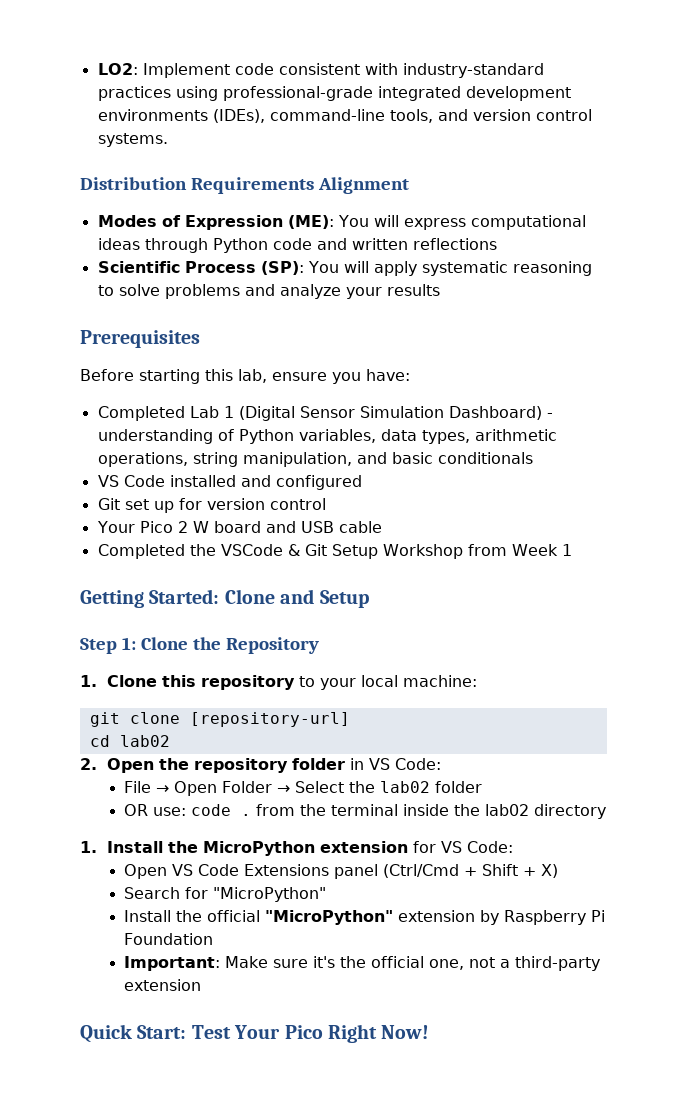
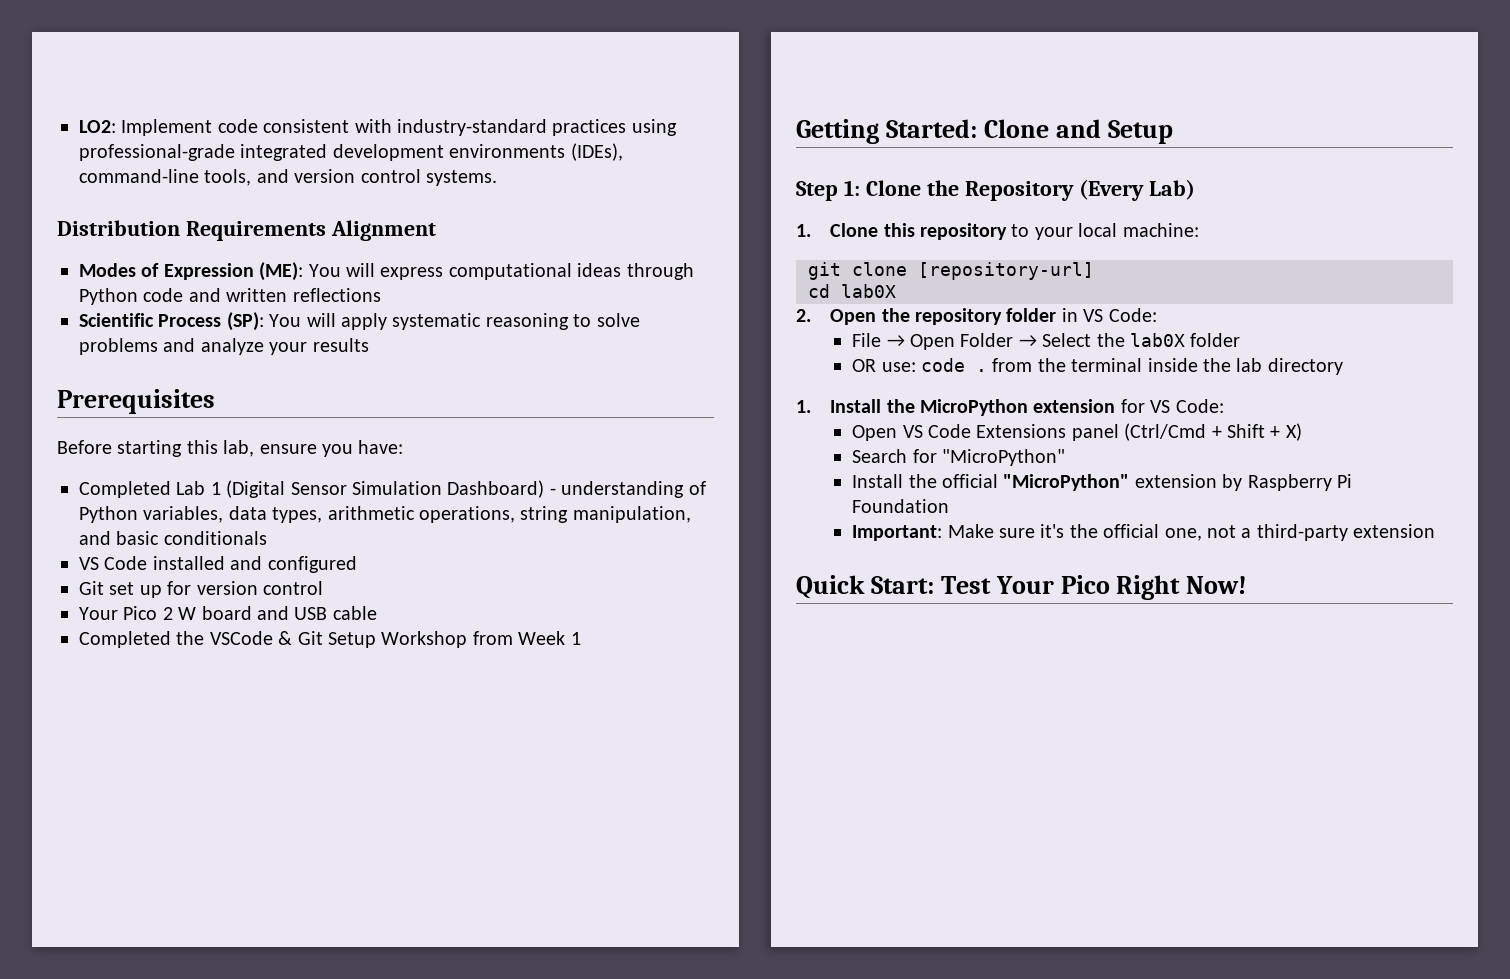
- Step 1: Clone the Repository
+ Step 1: Clone the Repository (Every Lab)
- cd lab02
+ cd lab0X
- File → Open Folder → Select the lab02 folder
+ File → Open Folder → Select the lab0X folder
- OR use: code . from the terminal inside the lab02 directory
+ OR use: code . from the terminal inside the lab directory

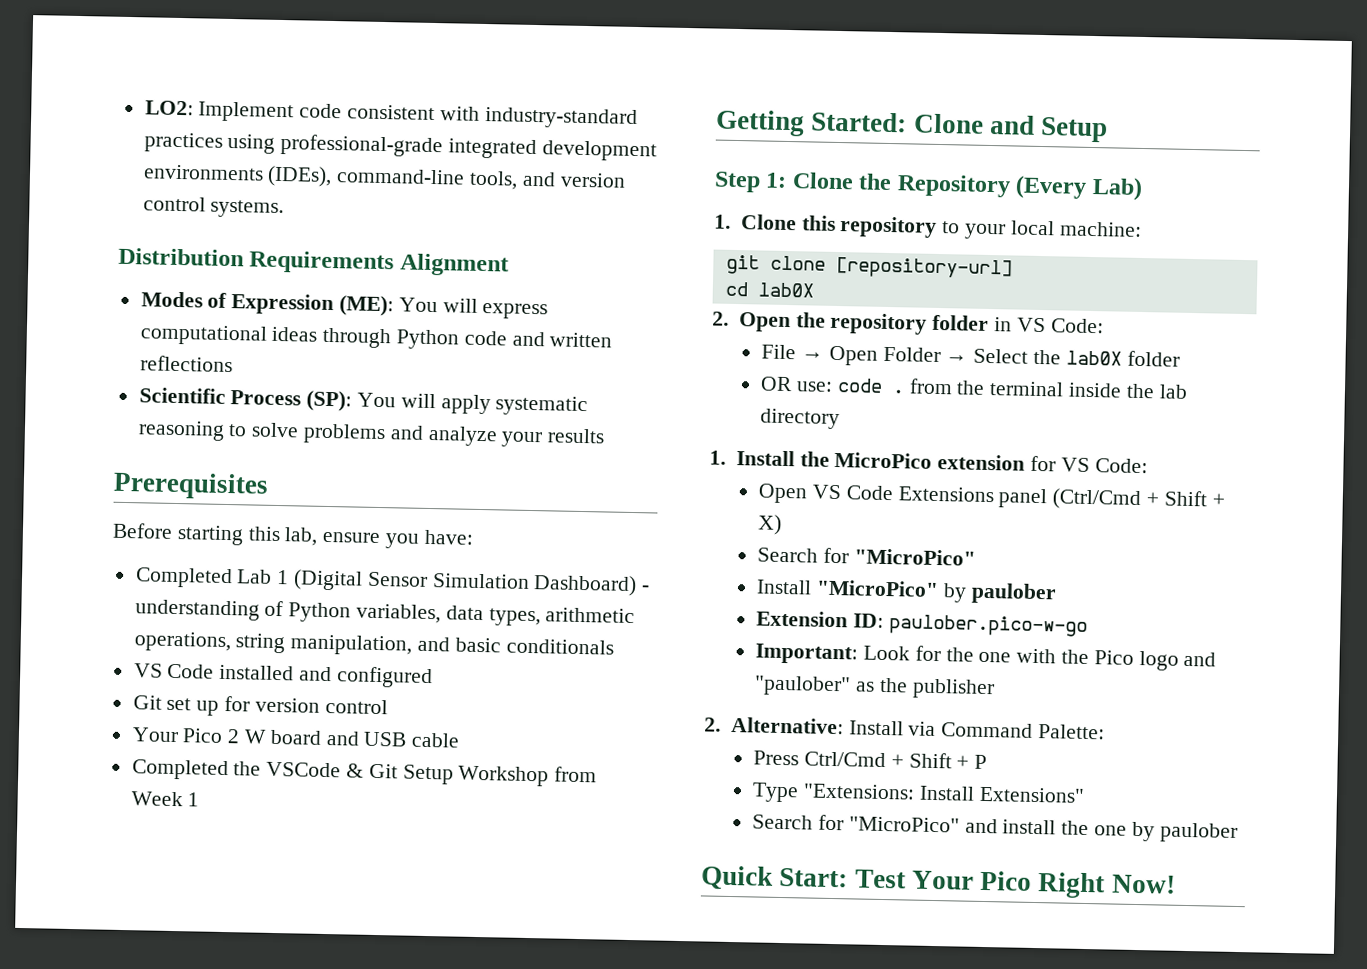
- 1. Install the MicroPython extension for VS Code:
+ 1. Install the MicroPico extension for VS Code:
  Open VS Code Extensions panel (Ctrl/Cmd + Shift + X)
- Search for "MicroPython"
- Install the official "MicroPython" extension by Raspberry Pi Foundation
- Important: Make sure it's the official one, not a third-party extension
+ Search for "MicroPico"
+ Install "MicroPico" by paulober
+ Extension ID: paulober.pico-w-go
+ Important: Look for the one with the Pico logo and "paulober" as the publisher
+ 2. Alternative: Install via Command Palette:
+ Press Ctrl/Cmd + Shift + P
+ Type "Extensions: Install Extensions"
+ Search for "MicroPico" and install the one by paulober

